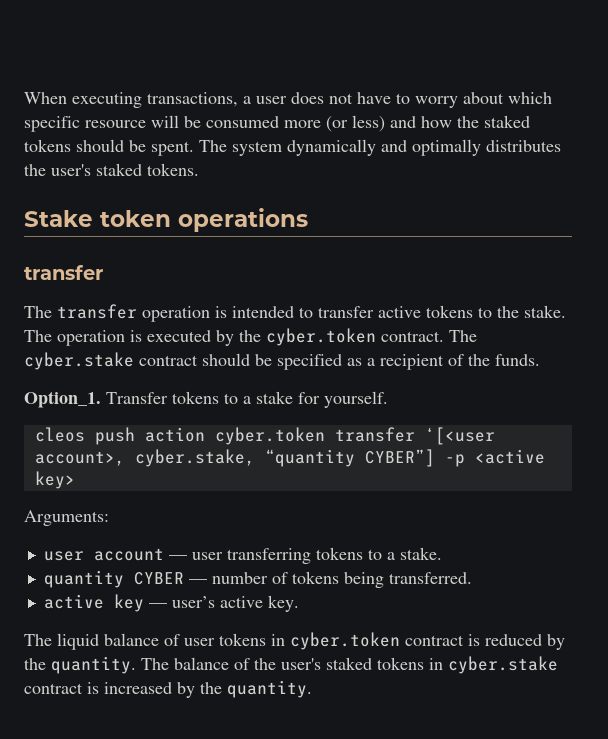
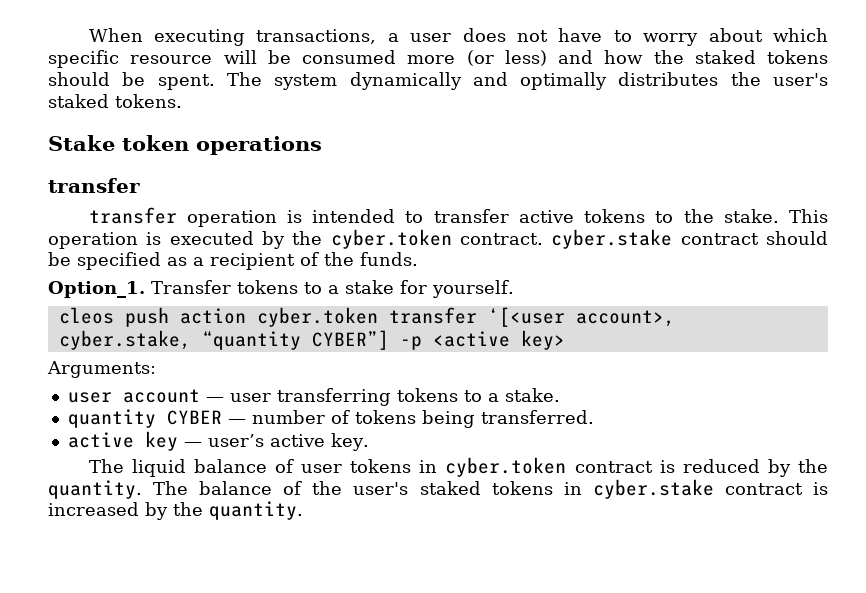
- The transfer operation is intended to transfer active tokens to the stake.
+ transfer operation is intended to transfer active tokens to the stake.
- The operation is executed by the cyber.token contract. The cyber.stake contract should be specified as a recipient of the funds.
+ This operation is executed by the cyber.token contract. cyber.stake contract should be specified as a recipient of the funds.

